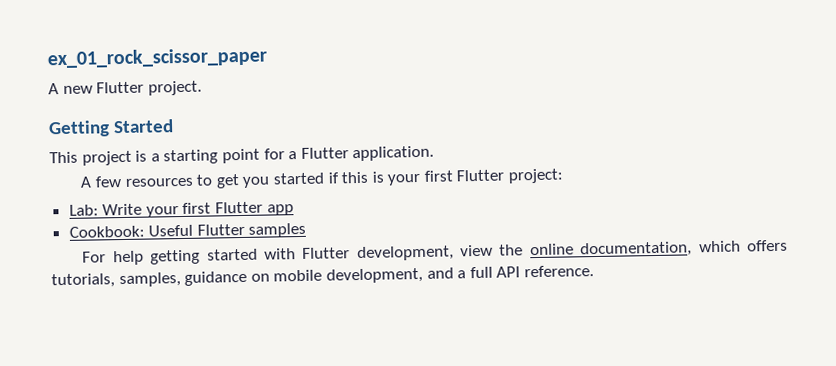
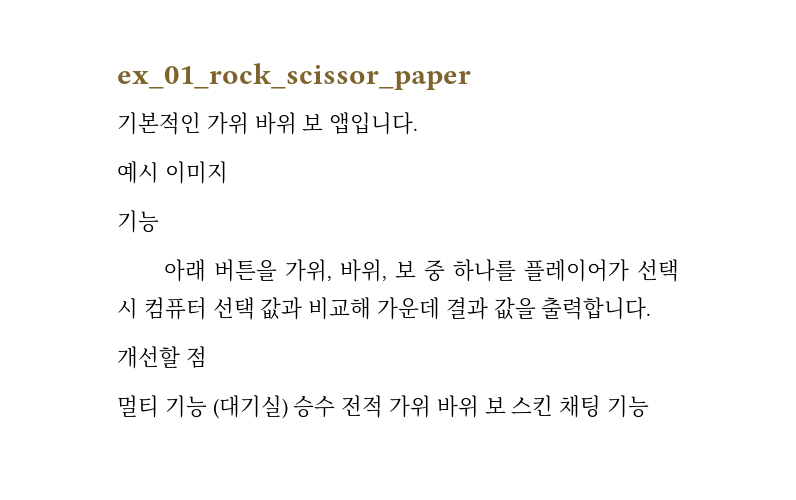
- A new Flutter project.
- Getting Started
- This project is a starting point for a Flutter application.
- A few resources to get you started if this is your first Flutter project:
- Lab: Write your first Flutter app
- Cookbook: Useful Flutter samples
- For help getting started with Flutter development, view the online documentation, which offers tutorials, samples, guidance on mobile development, and a full API reference.
+ 기본적인 가위 바위 보 앱입니다.
+ 예시 이미지
+ 기능
+ 아래 버튼을 가위, 바위, 보 중 하나를 플레이어가 선택 시 컴퓨터 선택 값과 비교해 가운데 결과 값을 출력합니다.
+ 개선할 점
+ 멀티 기능 (대기실) 승수 전적 가위 바위 보 스킨 채팅 기능

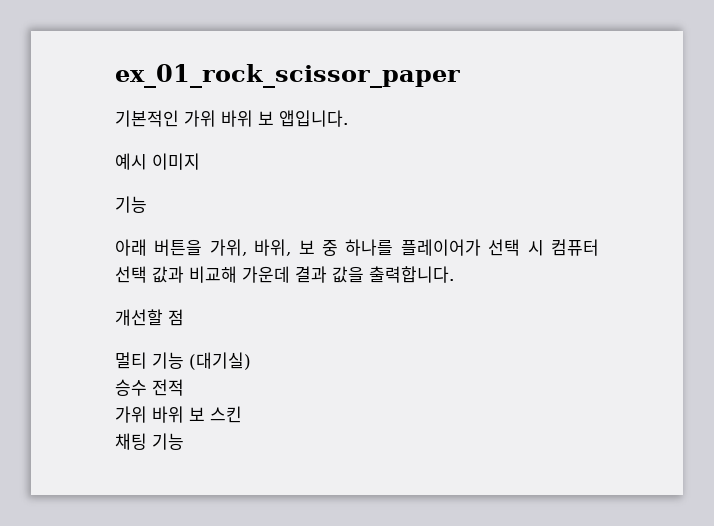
- 멀티 기능 (대기실) 승수 전적 가위 바위 보 스킨 채팅 기능
+ 멀티 기능 (대기실)
+ 승수 전적
+ 가위 바위 보 스킨
+ 채팅 기능

